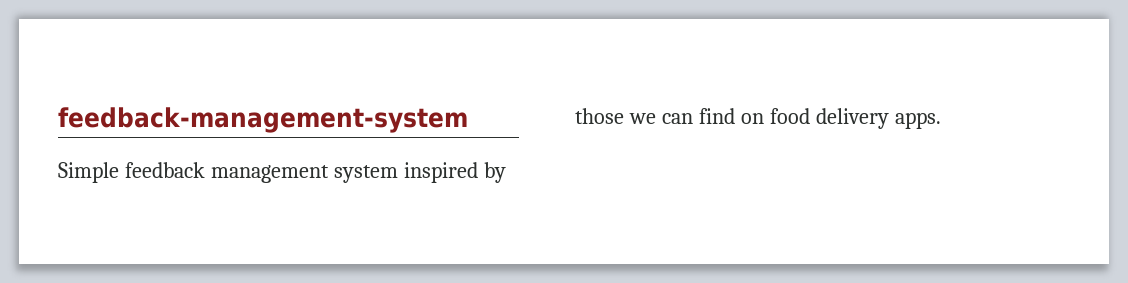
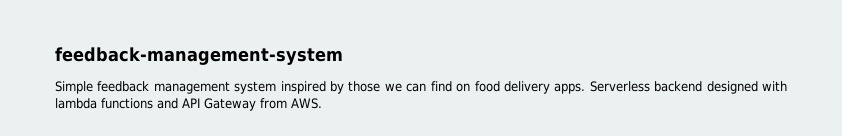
+ Serverless backend designed with lambda functions and API Gateway from AWS.

